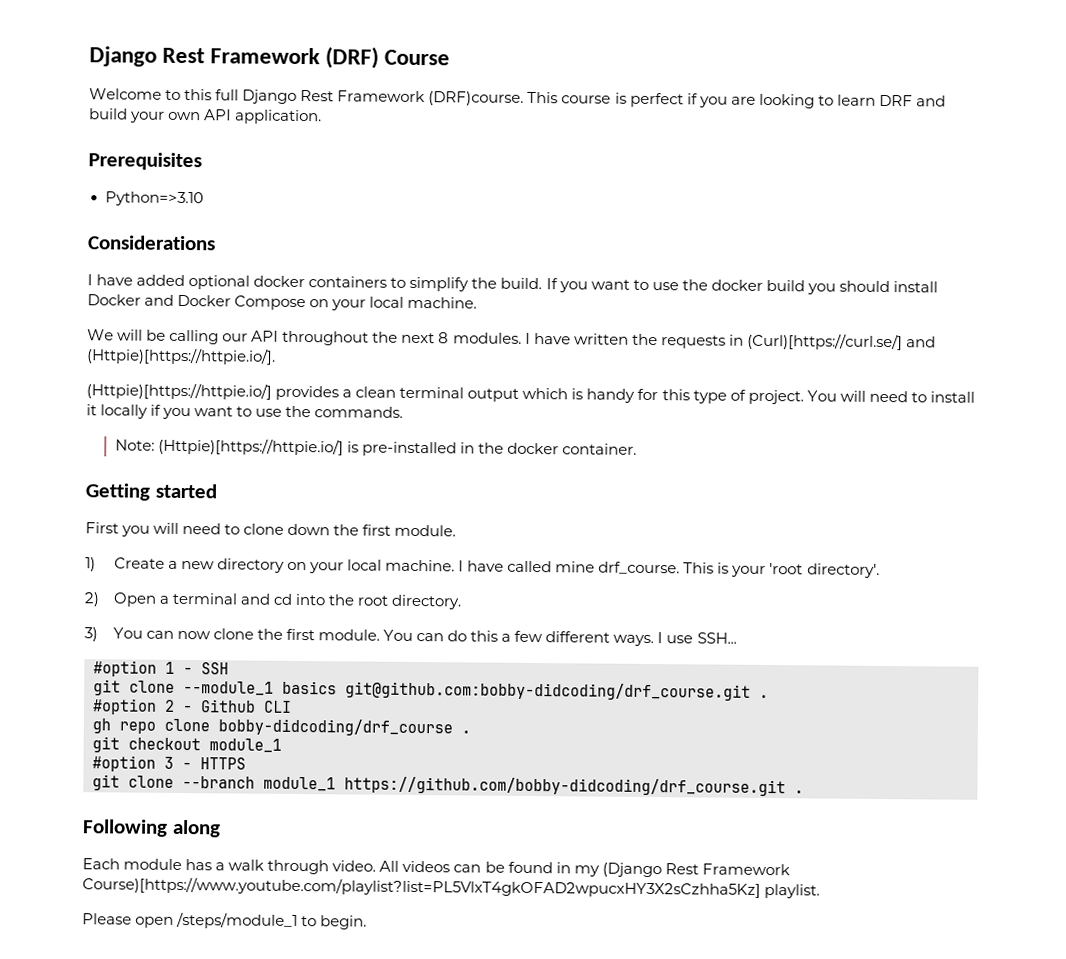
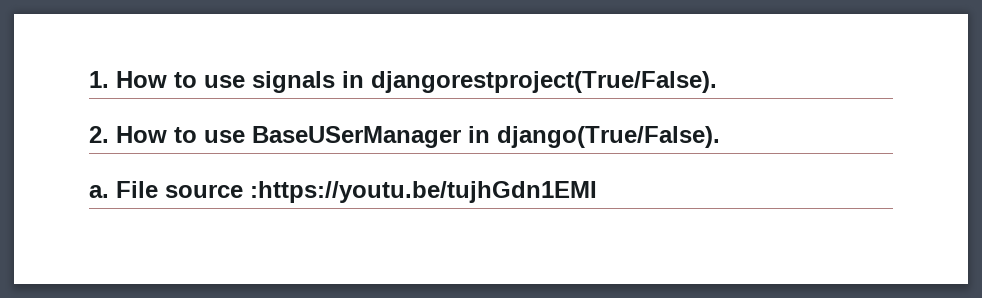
- Django Rest Framework (DRF) Course
- Welcome to this full Django Rest Framework (DRF)course. This course is perfect if you are looking to learn DRF and build your own API application.
- Prerequisites
- Python=>3.10
- Considerations
- I have added optional docker containers to simplify the build. If you want to use the docker build you should install Docker and Docker Compose on your local machine.
- We will be calling our API throughout the next 8 modules. I have written the requests in (Curl)[https://curl.se/] and (Httpie)[https://httpie.io/].
- (Httpie)[https://httpie.io/] provides a clean terminal output which is handy for this type of project. You will need to install it locally if you want to use the commands.
- Note: (Httpie)[https://httpie.io/] is pre-installed in the docker container.
- Getting started
- First you will need to clone down the first module.
- 1) Create a new directory on your local machine. I have called mine drf_course. This is your 'root directory'.
- 2) Open a terminal and cd into the root directory.
- 3) You can now clone the first module. You can do this a few different ways. I use SSH...
- #option 1 - SSH
- git clone --module_1 basics git@github.com:bobby-didcoding/drf_course.git .
- #option 2 - Github CLI
- gh repo clone bobby-didcoding/drf_course .
- git checkout module_1
- #option 3 - HTTPS
- git clone --branch module_1 https://github.com/bobby-didcoding/drf_course.git .
- Following along
- Each module has a walk through video. All videos can be found in my (Django Rest Framework Course)[https://www.youtube.com/playlist?list=PL5VlxT4gkOFAD2wpucxHY3X2sCzhha5Kz] playlist.
- Please open /steps/module_1 to begin.
+ 1. How to use signals in djangorestproject(True/False).
+ 2. How to use BaseUSerManager in django(True/False).
+ a. File source :https://youtu.be/tujhGdn1EMI

